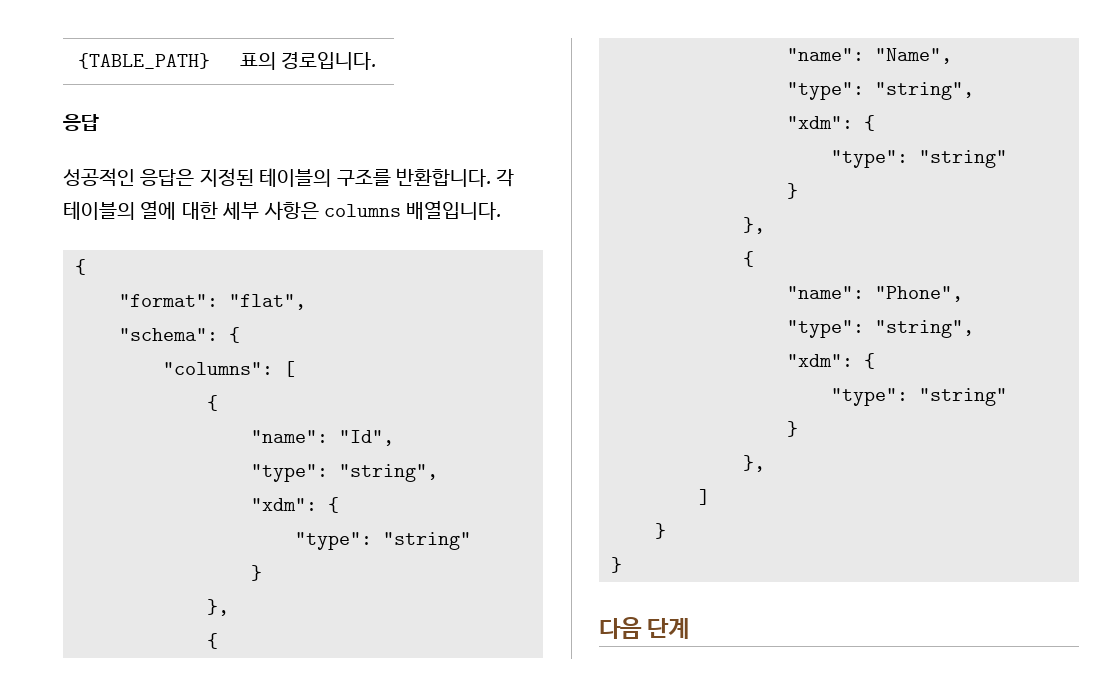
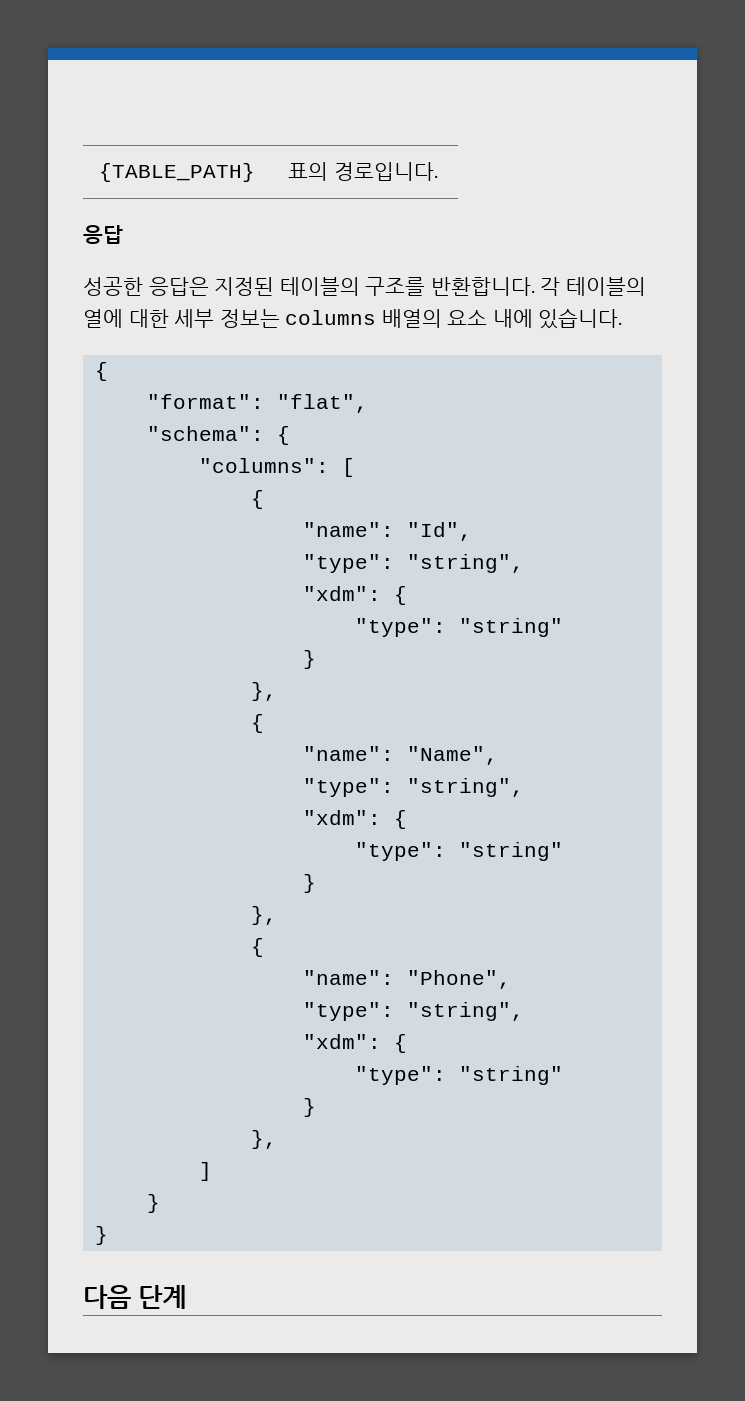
- 성공적인 응답은 지정된 테이블의 구조를 반환합니다.
+ 성공한 응답은 지정된 테이블의 구조를 반환합니다.
- 각 테이블의 열에 대한 세부 사항은 columns 배열입니다.
+ 각 테이블의 열에 대한 세부 정보는 columns 배열의 요소 내에 있습니다.

